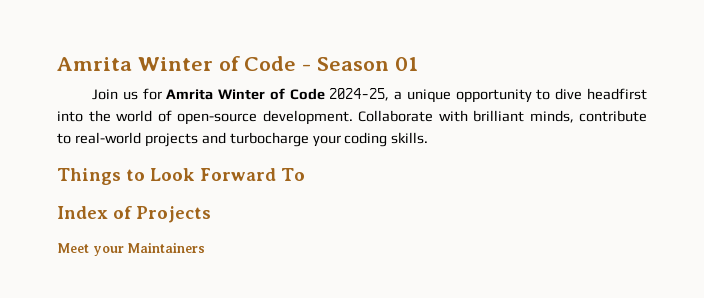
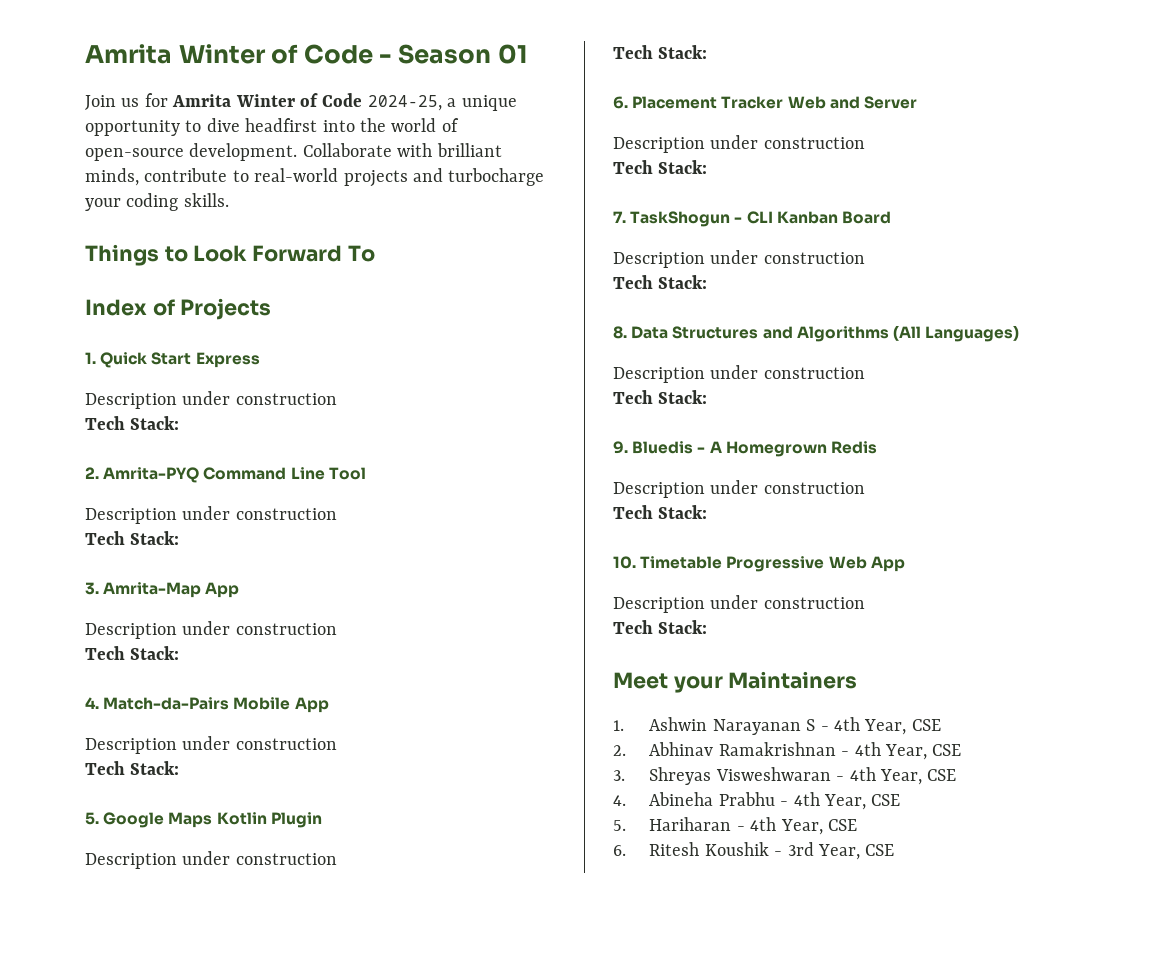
+ 1. Quick Start Express
+ Description under construction
+ Tech Stack:
+ 2. Amrita-PYQ Command Line Tool
+ Description under construction
+ Tech Stack:
+ 3. Amrita-Map App
+ Description under construction
+ Tech Stack:
+ 4. Match-da-Pairs Mobile App
+ Description under construction
+ Tech Stack:
+ 5. Google Maps Kotlin Plugin
+ Description under construction
+ Tech Stack:
+ 6. Placement Tracker Web and Server
+ Description under construction
+ Tech Stack:
+ 7. TaskShogun - CLI Kanban Board
+ Description under construction
+ Tech Stack:
+ 8. Data Structures and Algorithms (All Languages)
+ Description under construction
+ Tech Stack:
+ 9. Bluedis - A Homegrown Redis
+ Description under construction
+ Tech Stack:
+ 10. Timetable Progressive Web App
+ Description under construction
+ Tech Stack:
  Meet your Maintainers
+ 1. Ashwin Narayanan S - 4th Year, CSE
+ 2. Abhinav Ramakrishnan - 4th Year, CSE
+ 3. Shreyas Visweshwaran - 4th Year, CSE
+ 4. Abineha Prabhu - 4th Year, CSE
+ 5. Hariharan - 4th Year, CSE
+ 6. Ritesh Koushik - 3rd Year, CSE

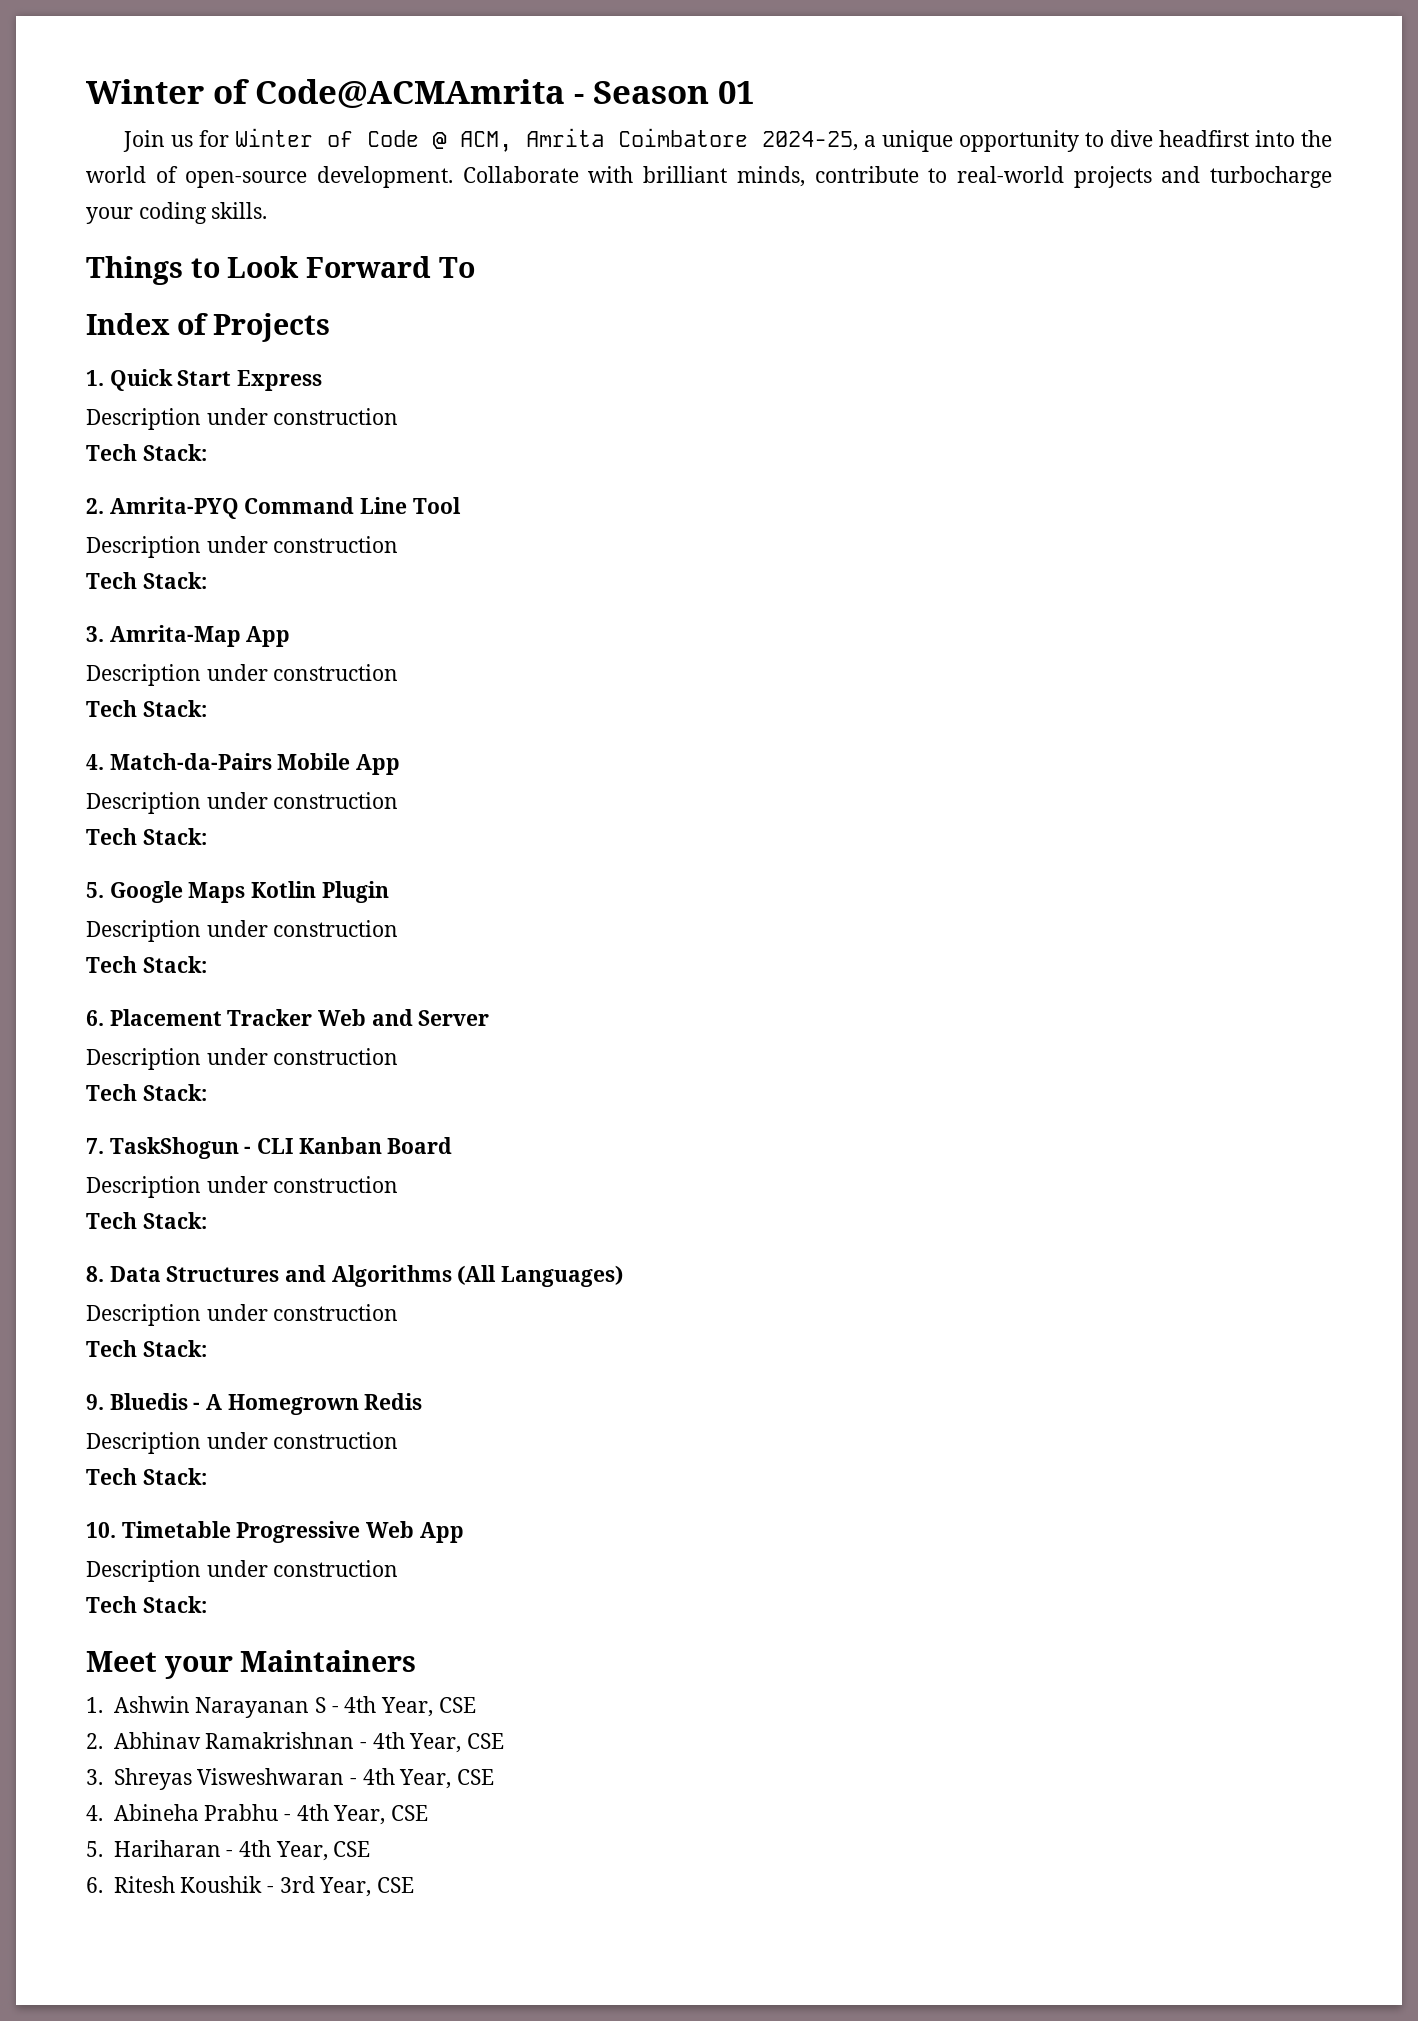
- Amrita Winter of Code - Season 01
+ Winter of Code@ACMAmrita - Season 01
- Join us for Amrita Winter of Code 2024-25, a unique opportunity to dive headfirst into the world of open-source development.
+ Join us for Winter of Code @ ACM, Amrita Coimbatore 2024-25, a unique opportunity to dive headfirst into the world of open-source development.

